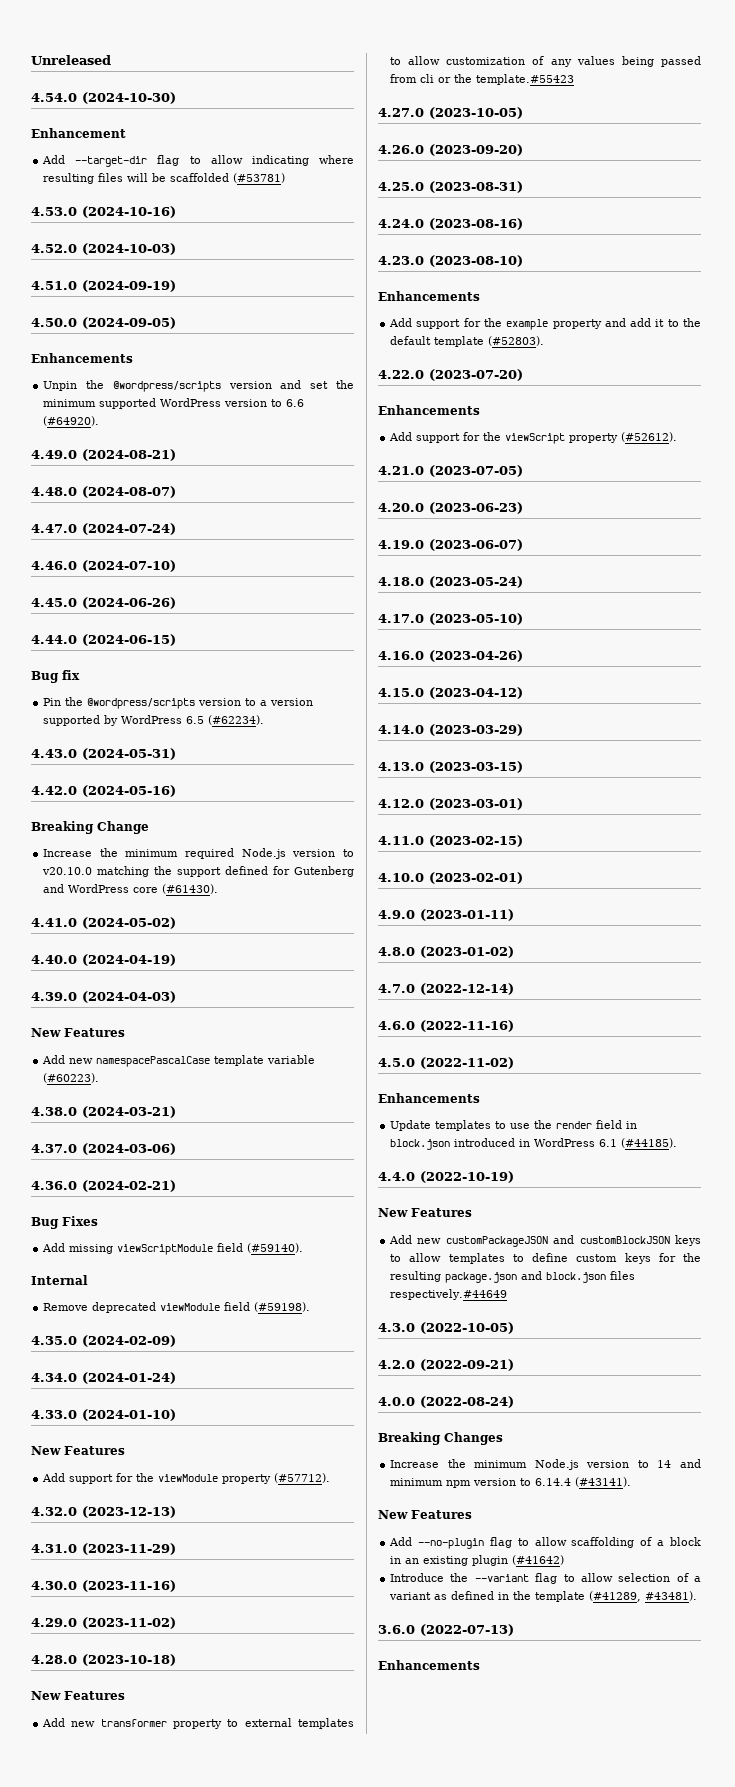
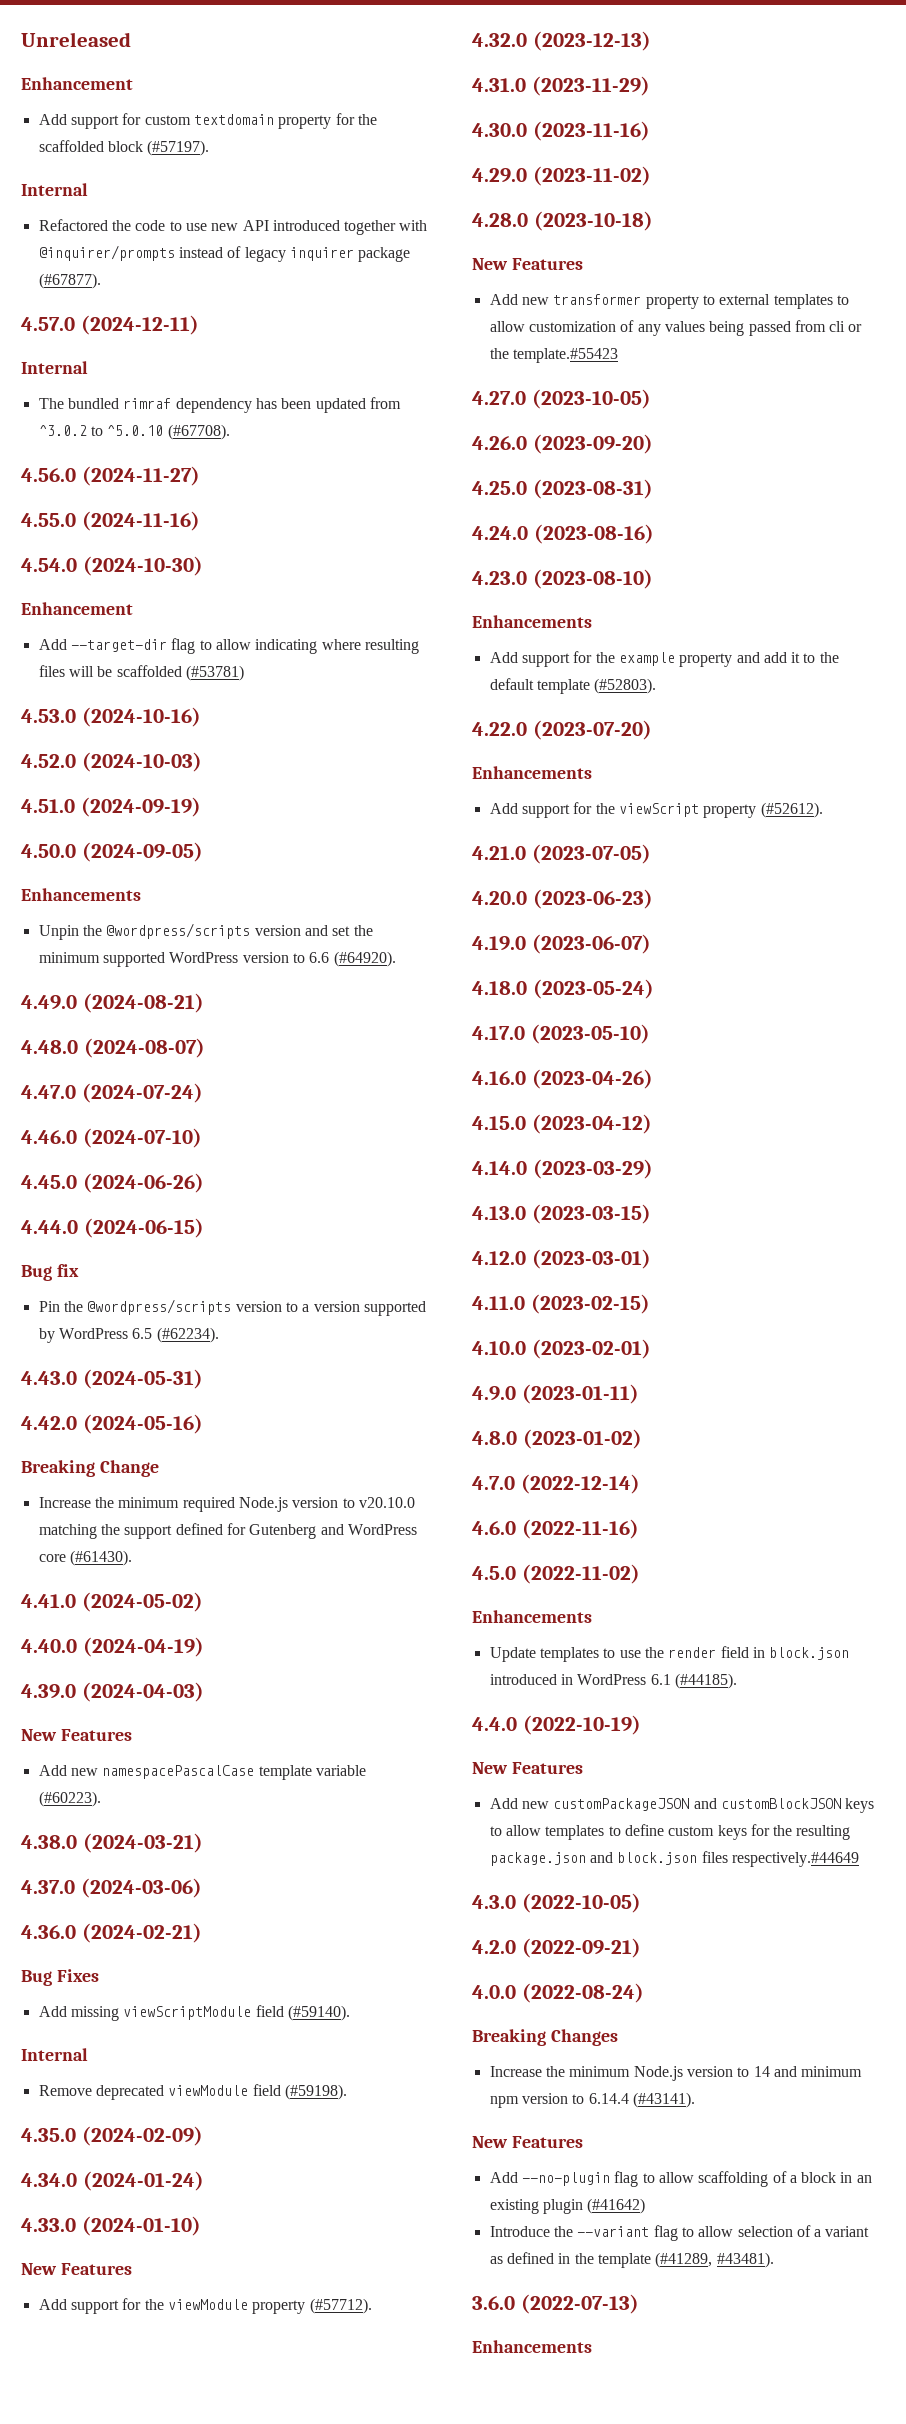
  Unreleased
+ Enhancement
+ Add support for custom textdomain property for the scaffolded block (#57197).
+ Internal
+ Refactored the code to use new API introduced together with @inquirer/prompts instead of legacy inquirer package (#67877).
+ 4.57.0 (2024-12-11)
+ Internal
+ The bundled rimraf dependency has been updated from ^3.0.2 to ^5.0.10 (#67708).
+ 4.56.0 (2024-11-27)
+ 4.55.0 (2024-11-16)

